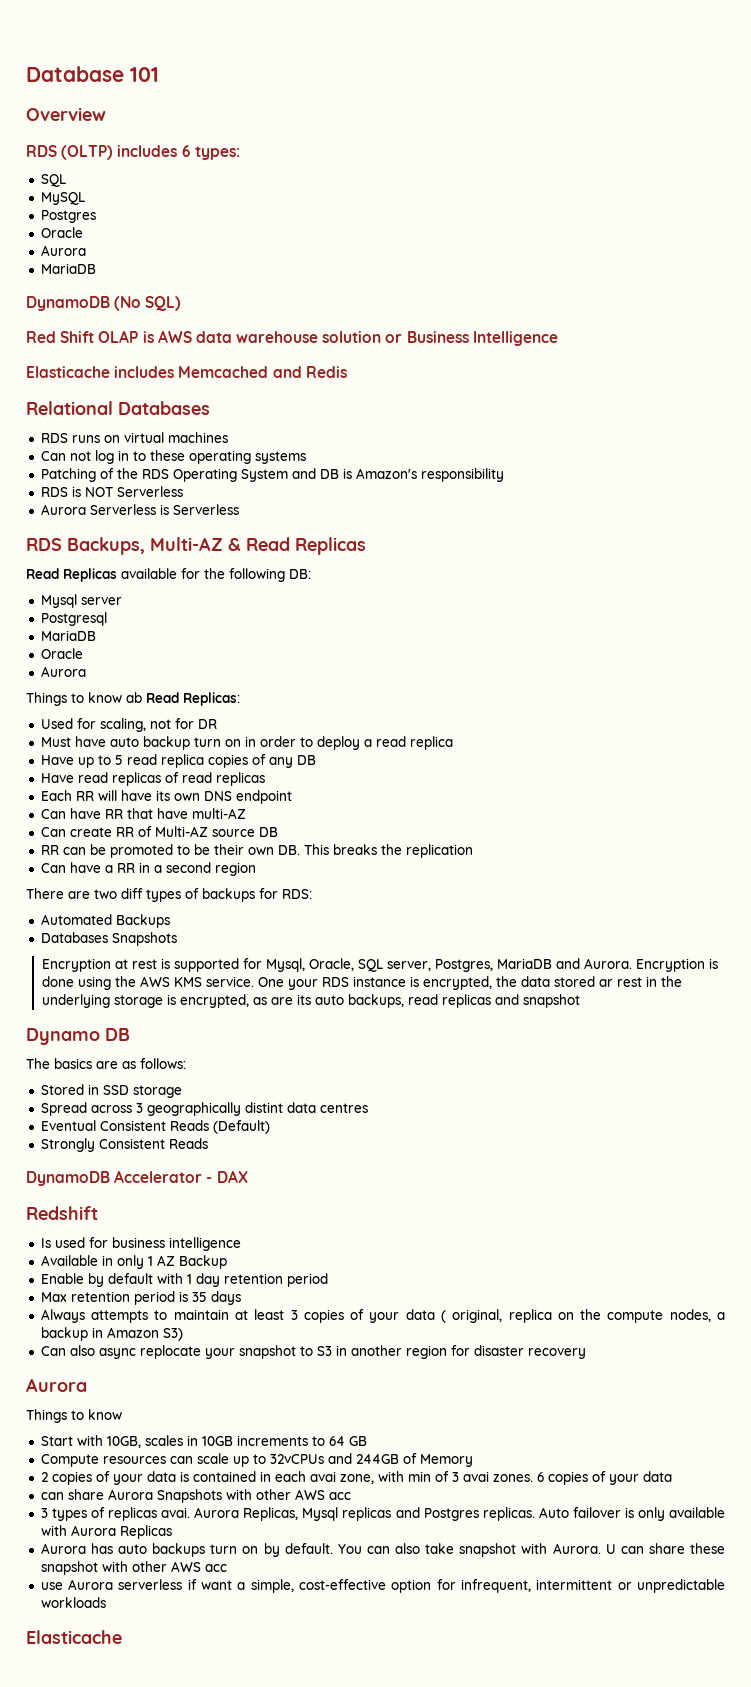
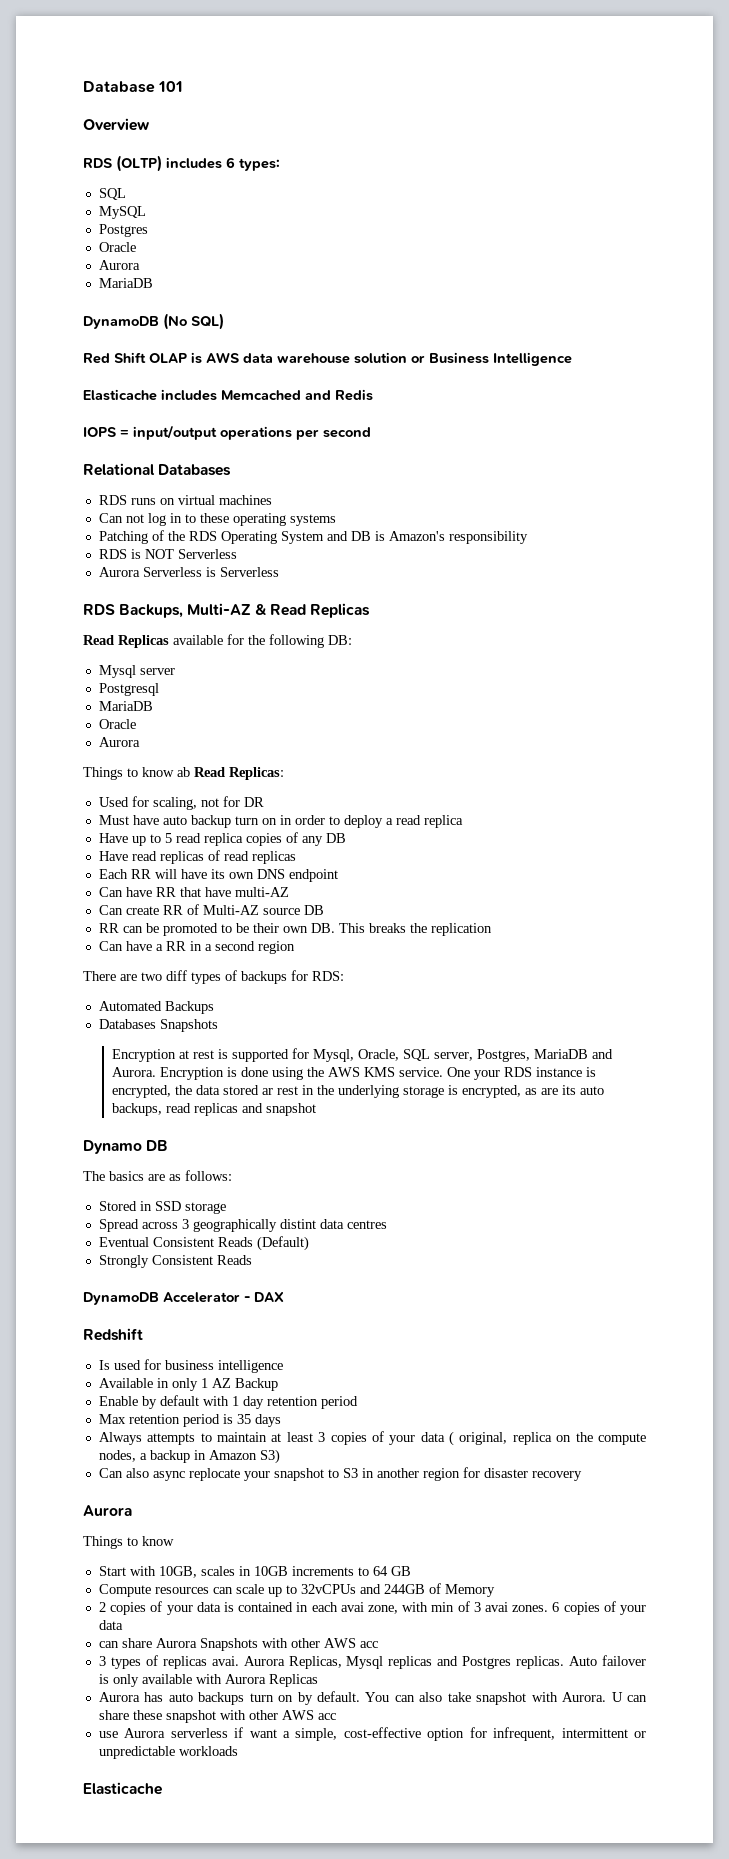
+ IOPS = input/output operations per second

